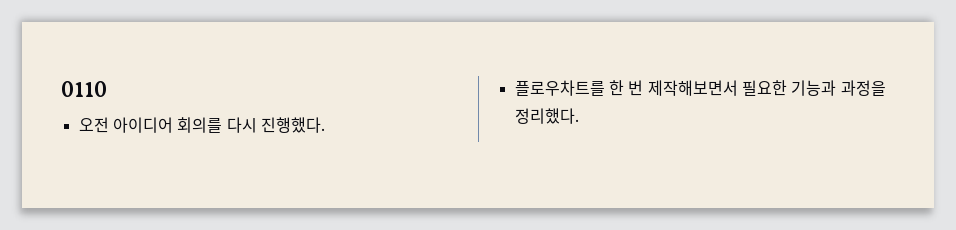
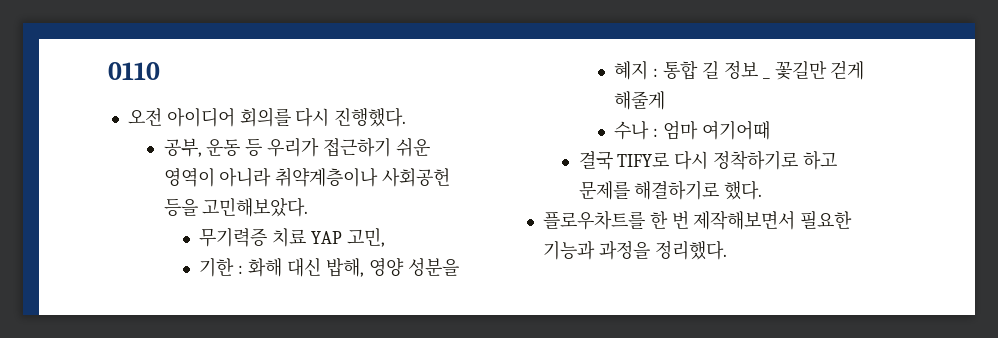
+ 공부, 운동 등 우리가 접근하기 쉬운 영역이 아니라 취약계층이나 사회공헌 등을 고민해보았다.
+ 무기력증 치료 YAP 고민,
+ 기한 : 화해 대신 밥해, 영양 성분을
+ 혜지 : 통합 길 정보 _ 꽃길만 걷게 해줄게
+ 수나 : 엄마 여기어때
+ 결국 TIFY로 다시 정착하기로 하고 문제를 해결하기로 했다.

